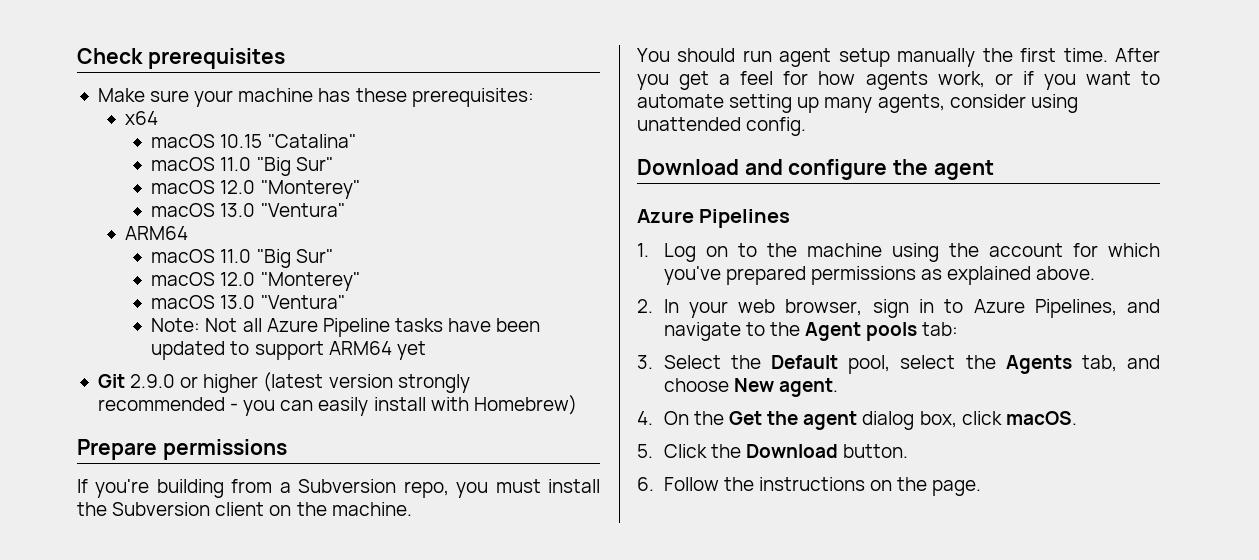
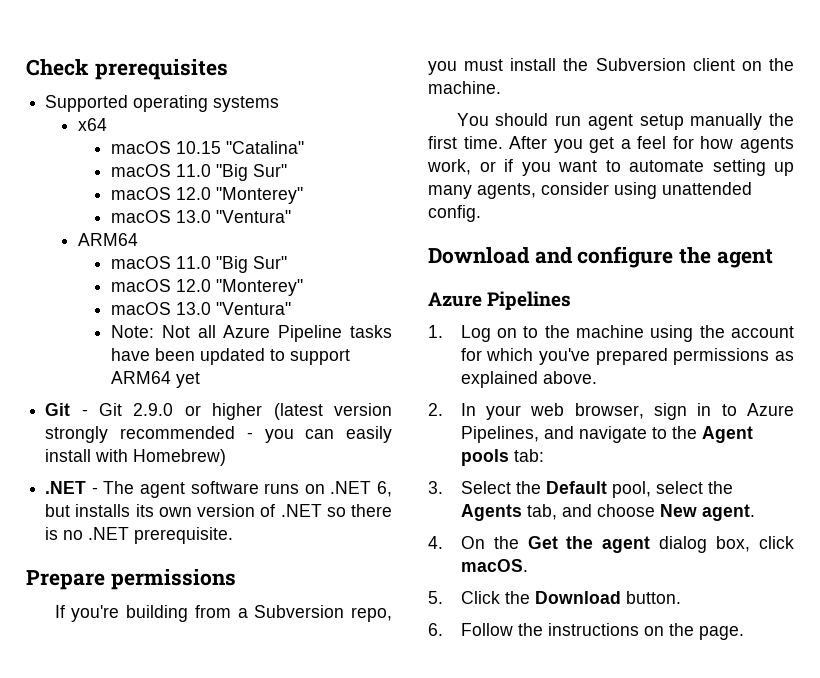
- Make sure your machine has these prerequisites:
+ Supported operating systems
- Git 2.9.0 or higher (latest version strongly recommended - you can easily install with Homebrew)
+ Git - Git 2.9.0 or higher (latest version strongly recommended - you can easily install with Homebrew)
+ .NET - The agent software runs on .NET 6, but installs its own version of .NET so there is no .NET prerequisite.

